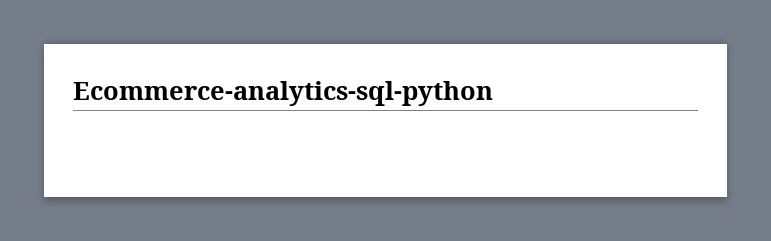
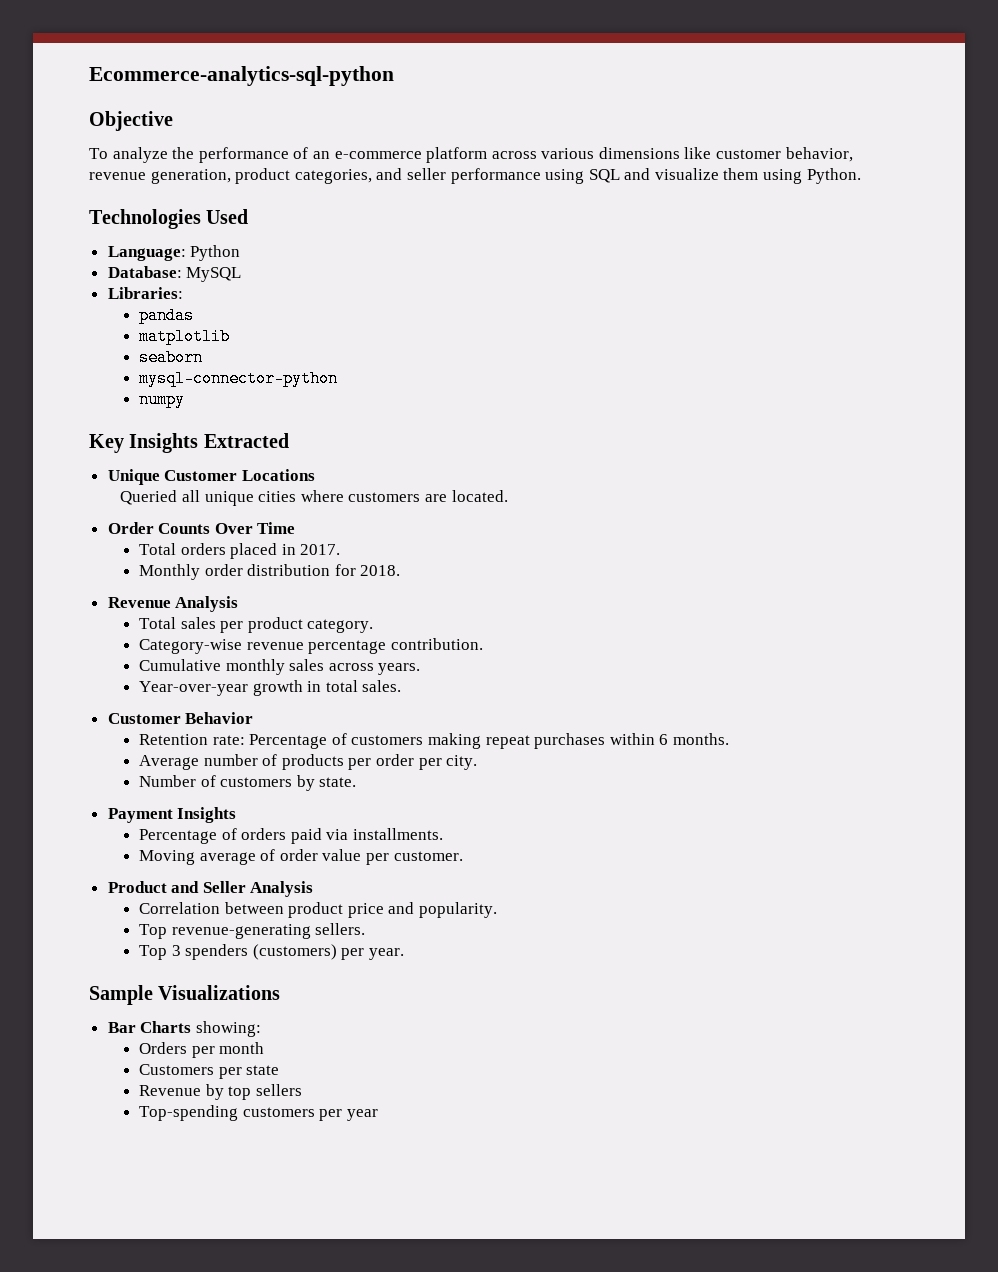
+ Objective
+ To analyze the performance of an e-commerce platform across various dimensions like customer behavior, revenue generation, product categories, and seller performance using SQL and visualize them using Python.
+ Technologies Used
+ Language: Python
+ Database: MySQL
+ Libraries:
+ pandas
+ matplotlib
+ seaborn
+ mysql-connector-python
+ numpy
+ Key Insights Extracted
+ Unique Customer Locations
+ Queried all unique cities where customers are located.
+ Order Counts Over Time
+ Total orders placed in 2017.
+ Monthly order distribution for 2018.
+ Revenue Analysis
+ Total sales per product category.
+ Category-wise revenue percentage contribution.
+ Cumulative monthly sales across years.
+ Year-over-year growth in total sales.
+ Customer Behavior
+ Retention rate: Percentage of customers making repeat purchases within 6 months.
+ Average number of products per order per city.
+ Number of customers by state.
+ Payment Insights
+ Percentage of orders paid via installments.
+ Moving average of order value per customer.
+ Product and Seller Analysis
+ Correlation between product price and popularity.
+ Top revenue-generating sellers.
+ Top 3 spenders (customers) per year.
+ Sample Visualizations
+ Bar Charts showing:
+ Orders per month
+ Customers per state
+ Revenue by top sellers
+ Top-spending customers per year

